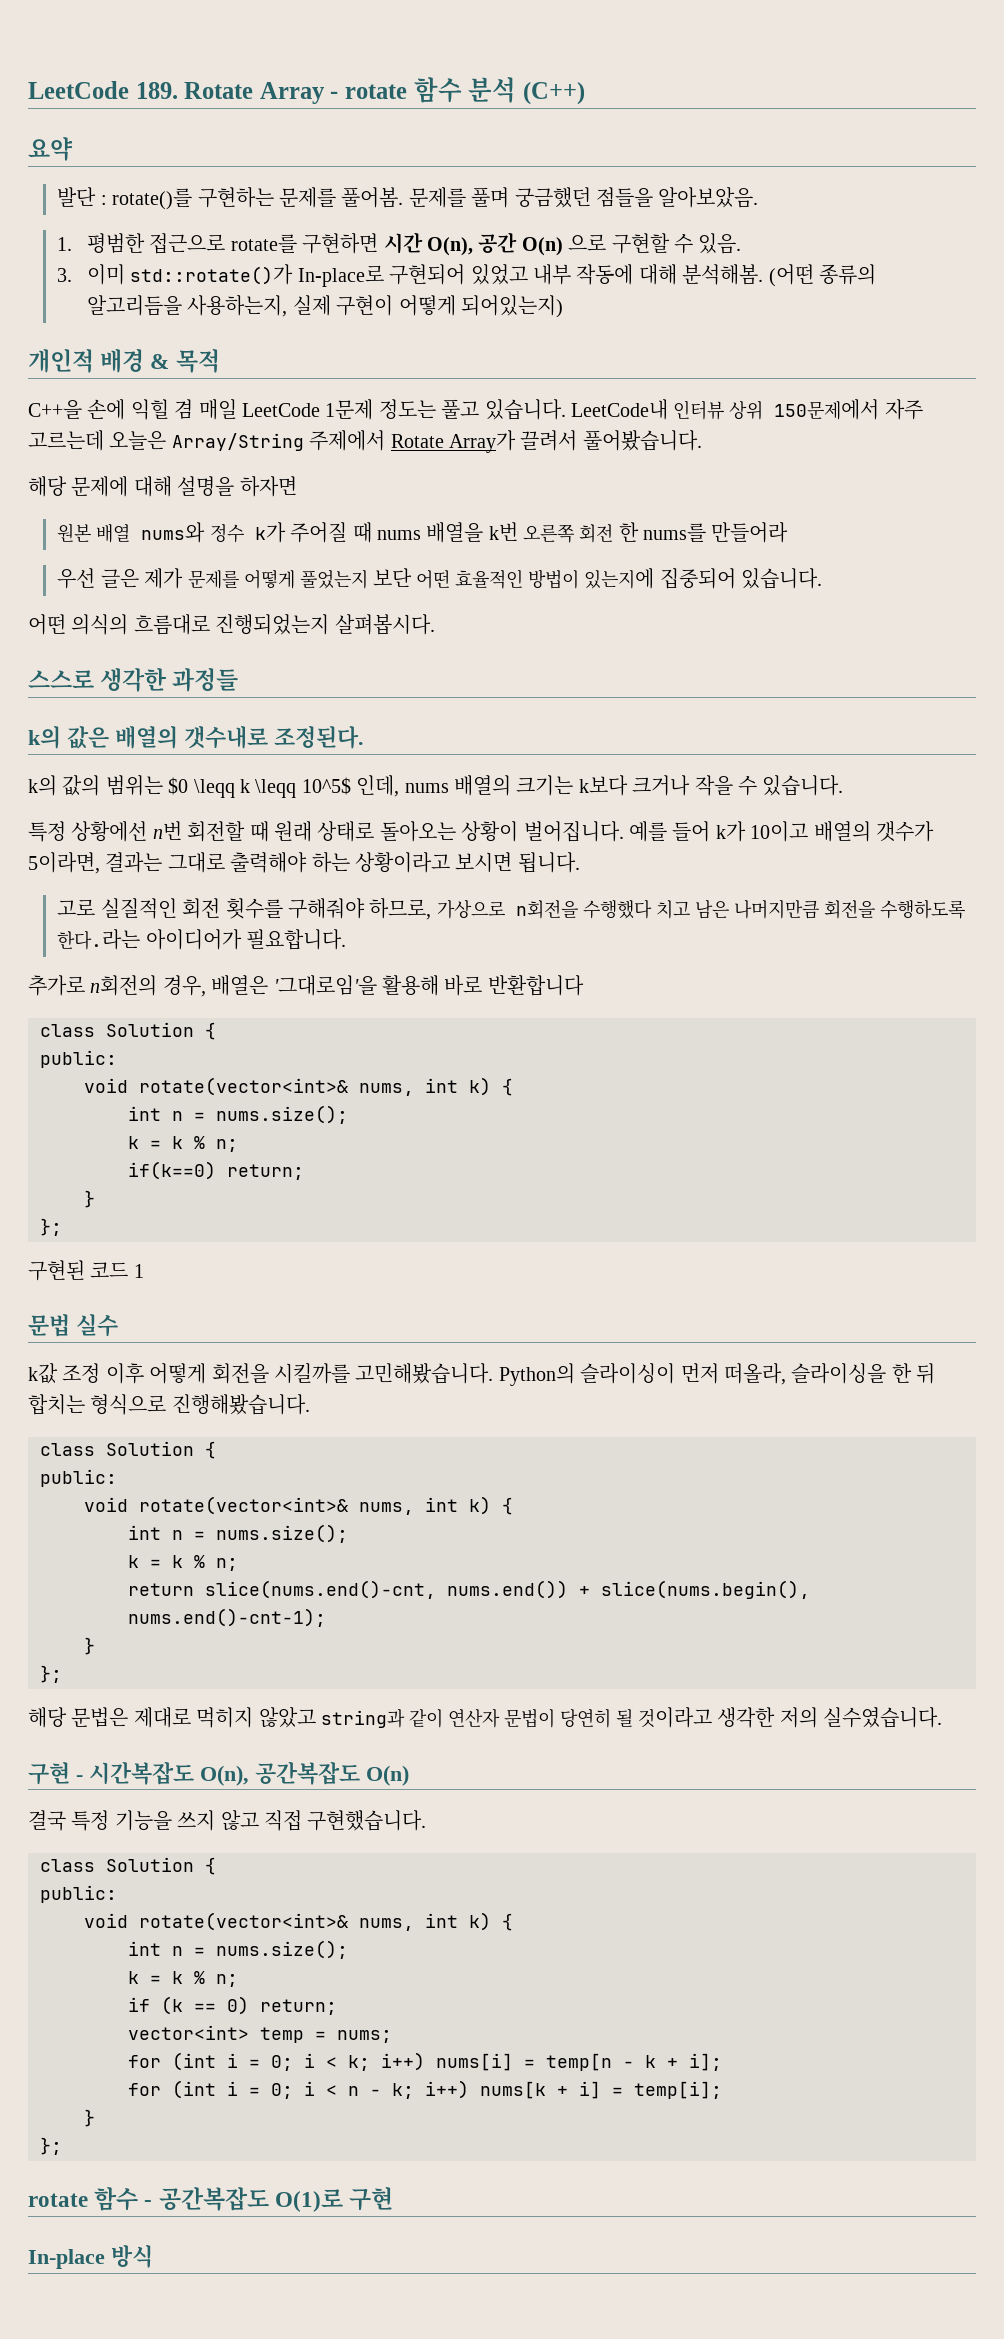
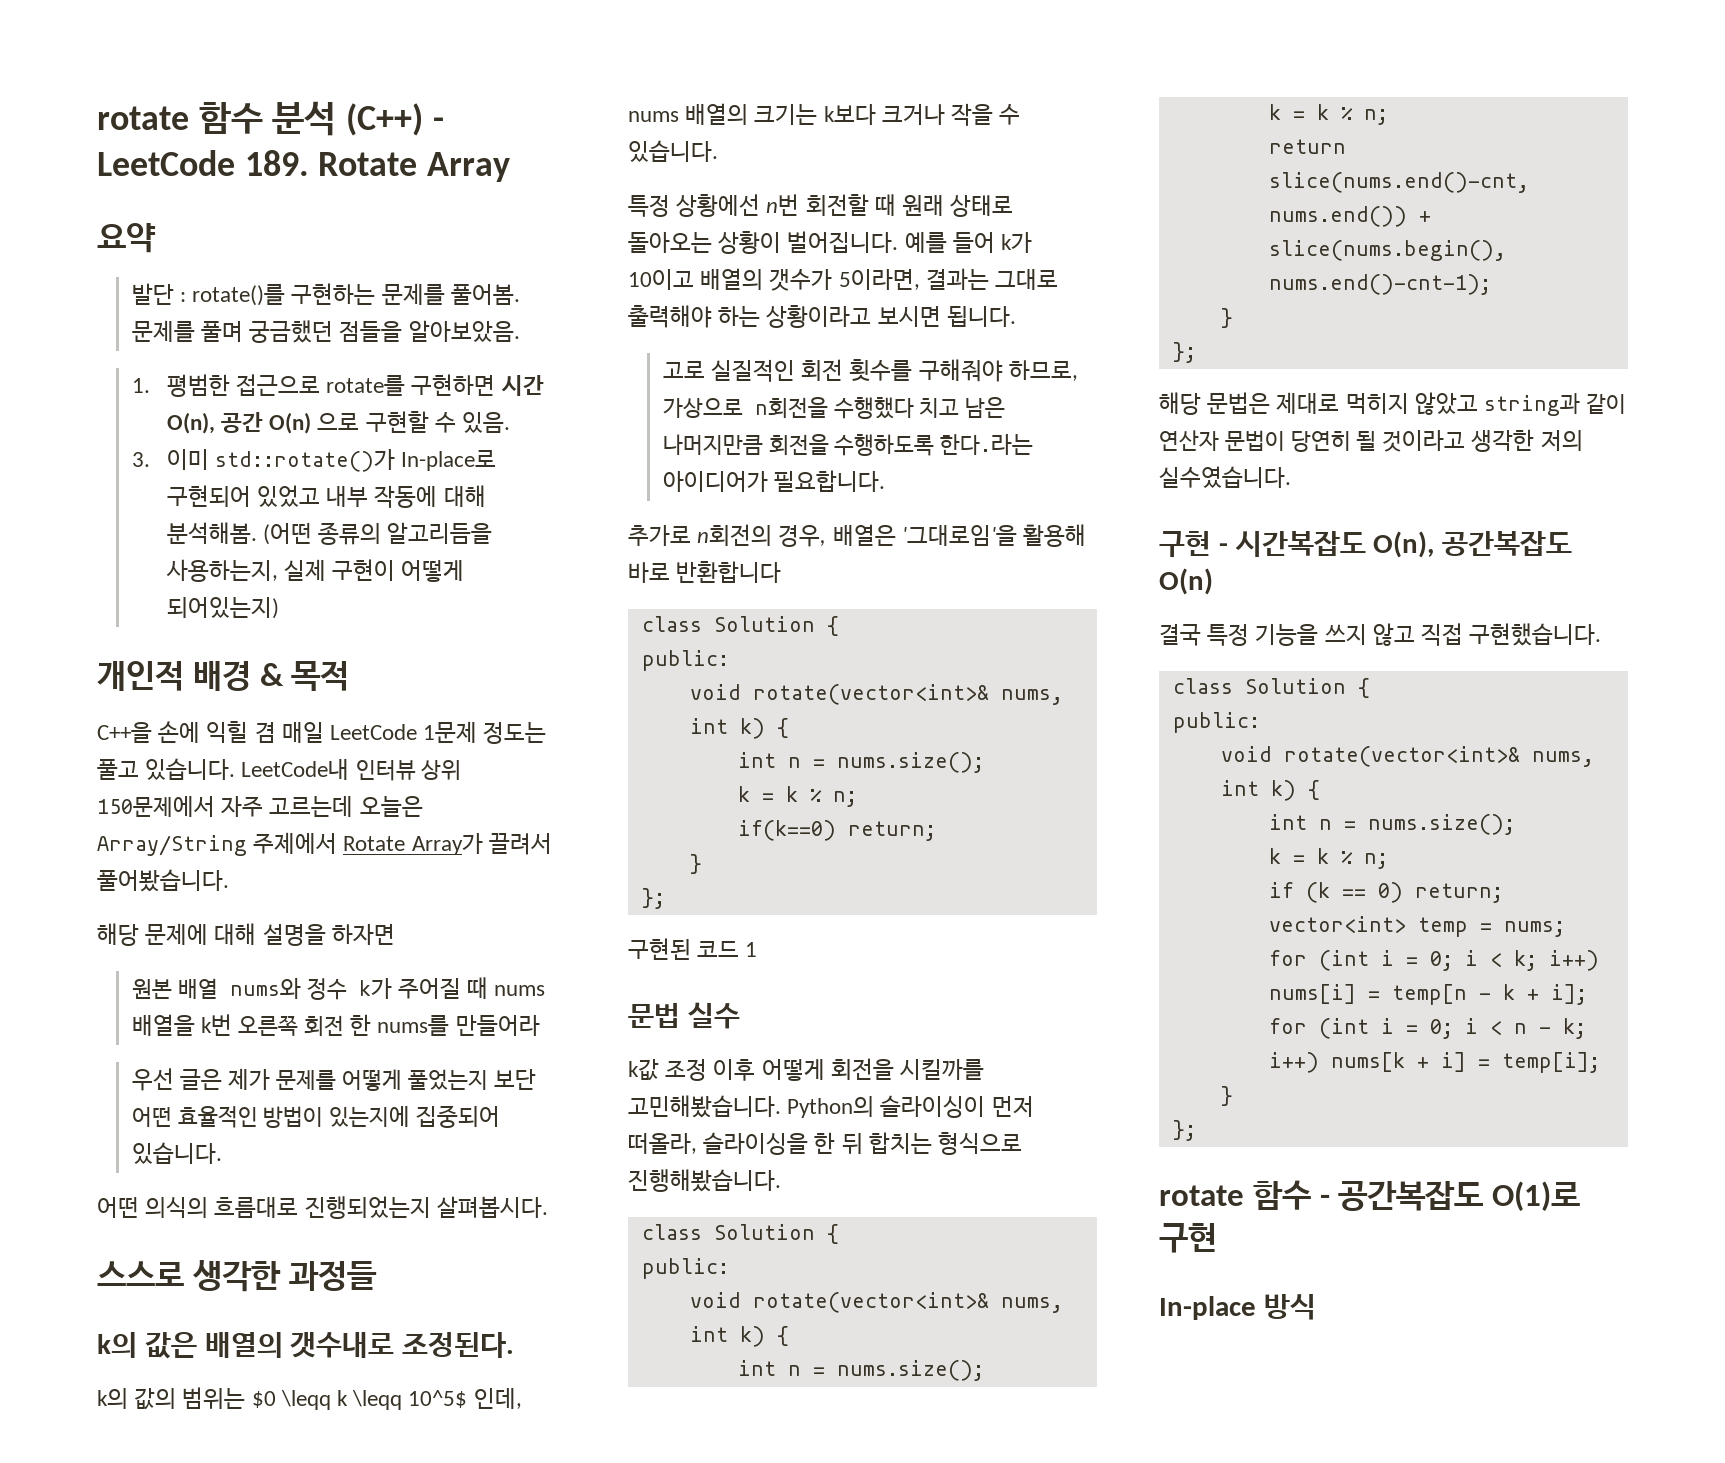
- LeetCode 189. Rotate Array - rotate 함수 분석 (C++)
+ rotate 함수 분석 (C++) - LeetCode 189. Rotate Array

